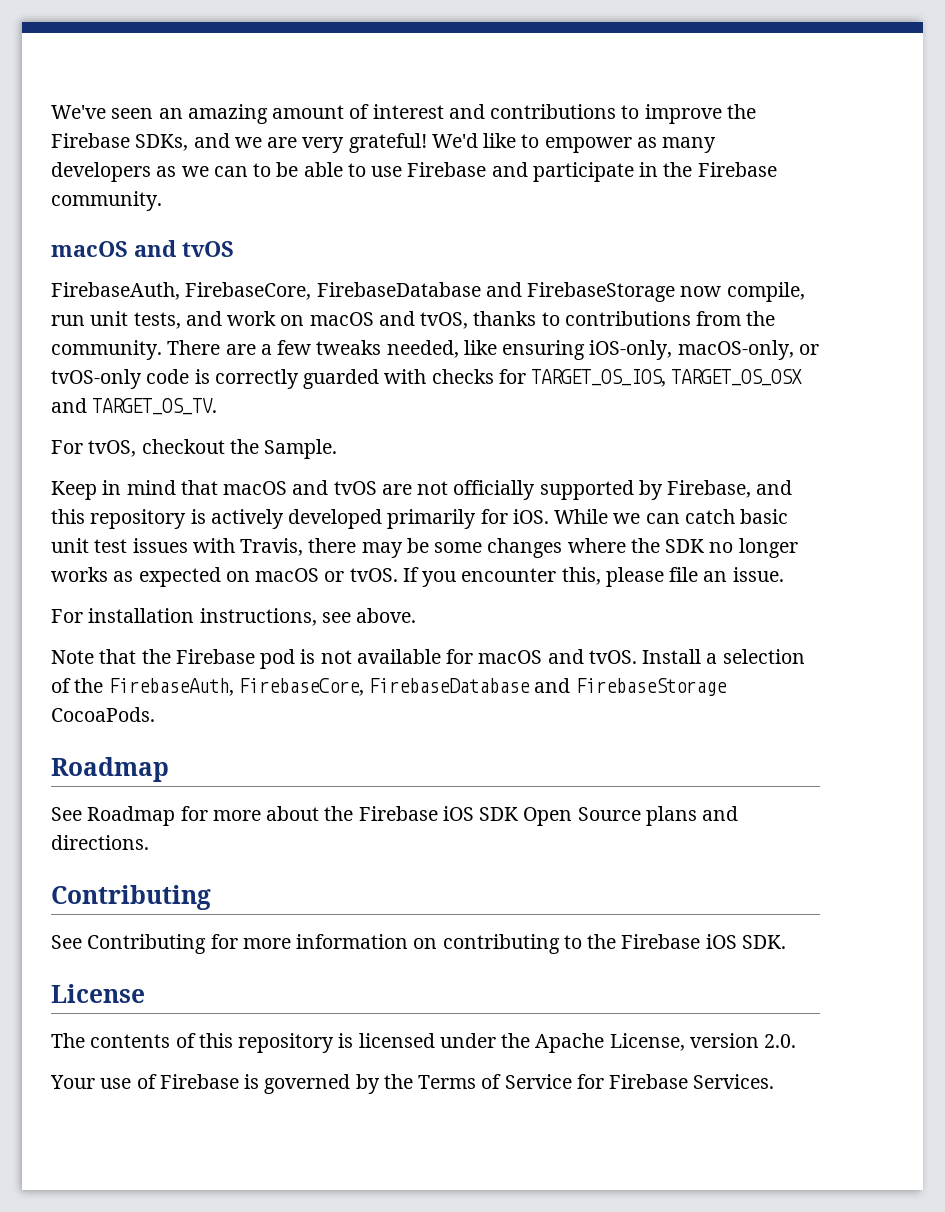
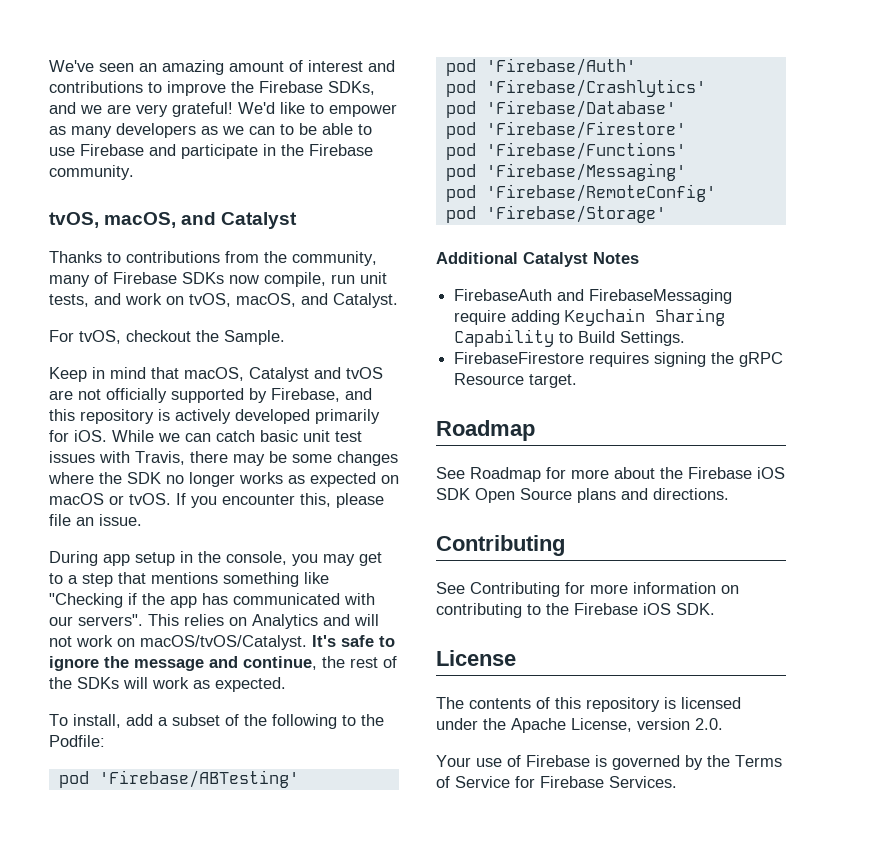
  We'd like to empower as many developers as we can to be able to use Firebase and participate in the Firebase community.
- macOS and tvOS
- FirebaseAuth, FirebaseCore, FirebaseDatabase and FirebaseStorage now compile, run unit tests, and work on macOS and tvOS, thanks to contributions from the community. There are a few tweaks needed, like ensuring iOS-only, macOS-only, or tvOS-only code is correctly guarded with checks for TARGET_OS_IOS, TARGET_OS_OSX and TARGET_OS_TV.
+ tvOS, macOS, and Catalyst
+ Thanks to contributions from the community, many of Firebase SDKs now compile, run unit tests, and work on tvOS, macOS, and Catalyst.
- Keep in mind that macOS and tvOS are not officially supported by Firebase, and this repository is actively developed primarily for iOS.
+ Keep in mind that macOS, Catalyst and tvOS are not officially supported by Firebase, and this repository is actively developed primarily for iOS.
- For installation instructions, see above.
- Note that the Firebase pod is not available for macOS and tvOS. Install a selection of the FirebaseAuth, FirebaseCore, FirebaseDatabase and FirebaseStorage CocoaPods.
+ During app setup in the console, you may get to a step that mentions something like "Checking if the app has communicated with our servers". This relies on Analytics and will not work on macOS/tvOS/Catalyst. It's safe to ignore the message and continue, the rest of the SDKs will work as expected.
+ To install, add a subset of the following to the Podfile:
+ pod 'Firebase/ABTesting'
+ pod 'Firebase/Auth'
+ pod 'Firebase/Crashlytics'
+ pod 'Firebase/Database'
+ pod 'Firebase/Firestore'
+ pod 'Firebase/Functions'
+ pod 'Firebase/Messaging'
+ pod 'Firebase/RemoteConfig'
+ pod 'Firebase/Storage'
+ Additional Catalyst Notes
+ FirebaseAuth and FirebaseMessaging require adding Keychain Sharing Capability to Build Settings.
+ FirebaseFirestore requires signing the gRPC Resource target.

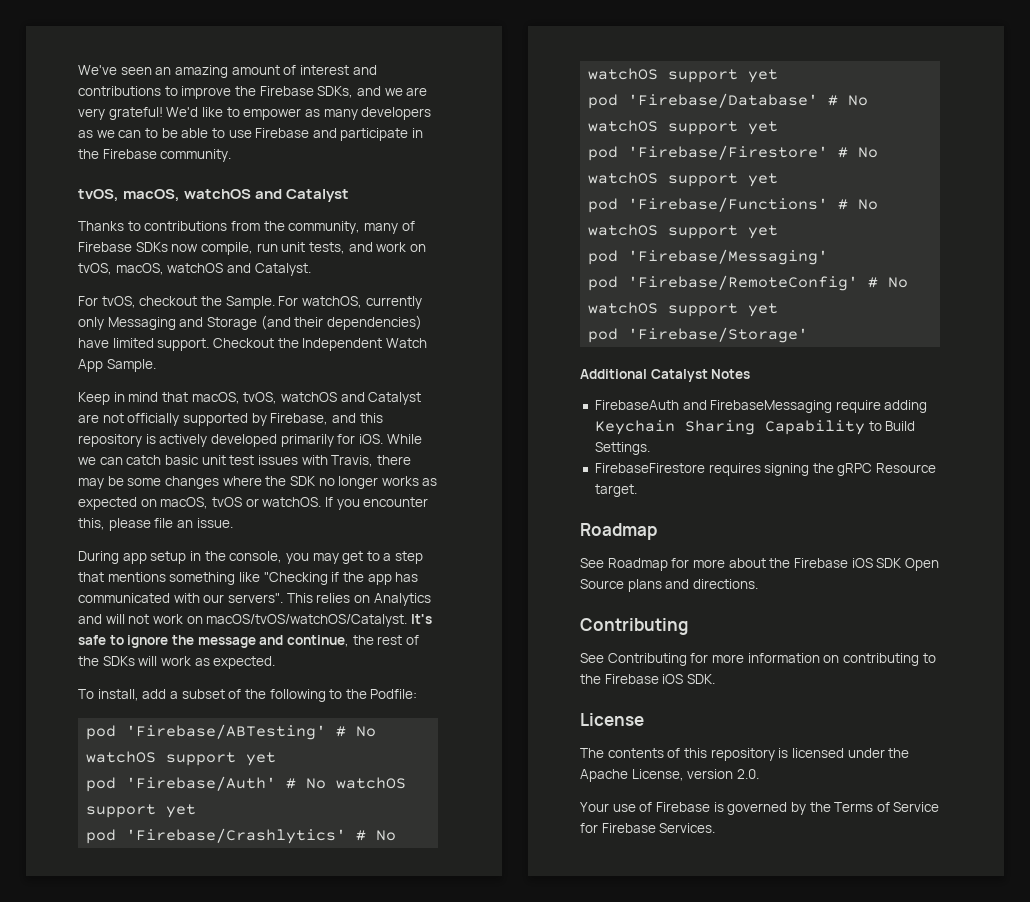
- tvOS, macOS, and Catalyst
+ tvOS, macOS, watchOS and Catalyst
- Thanks to contributions from the community, many of Firebase SDKs now compile, run unit tests, and work on tvOS, macOS, and Catalyst.
+ Thanks to contributions from the community, many of Firebase SDKs now compile, run unit tests, and work on tvOS, macOS, watchOS and Catalyst.
+ For watchOS, currently only Messaging and Storage (and their dependencies) have limited support. Checkout the Independent Watch App Sample.
- Keep in mind that macOS, Catalyst and tvOS are not officially supported by Firebase, and this repository is actively developed primarily for iOS.
+ Keep in mind that macOS, tvOS, watchOS and Catalyst are not officially supported by Firebase, and this repository is actively developed primarily for iOS.
- While we can catch basic unit test issues with Travis, there may be some changes where the SDK no longer works as expected on macOS or tvOS.
+ While we can catch basic unit test issues with Travis, there may be some changes where the SDK no longer works as expected on macOS, tvOS or watchOS.
- This relies on Analytics and will not work on macOS/tvOS/Catalyst.
+ This relies on Analytics and will not work on macOS/tvOS/watchOS/Catalyst.
- pod 'Firebase/ABTesting'
- pod 'Firebase/Auth'
- pod 'Firebase/Crashlytics'
- pod 'Firebase/Database'
- pod 'Firebase/Firestore'
- pod 'Firebase/Functions'
+ pod 'Firebase/ABTesting' # No watchOS support yet
+ pod 'Firebase/Auth' # No watchOS support yet
+ pod 'Firebase/Crashlytics' # No watchOS support yet
+ pod 'Firebase/Database' # No watchOS support yet
+ pod 'Firebase/Firestore' # No watchOS support yet
+ pod 'Firebase/Functions' # No watchOS support yet
- pod 'Firebase/RemoteConfig'
+ pod 'Firebase/RemoteConfig' # No watchOS support yet

